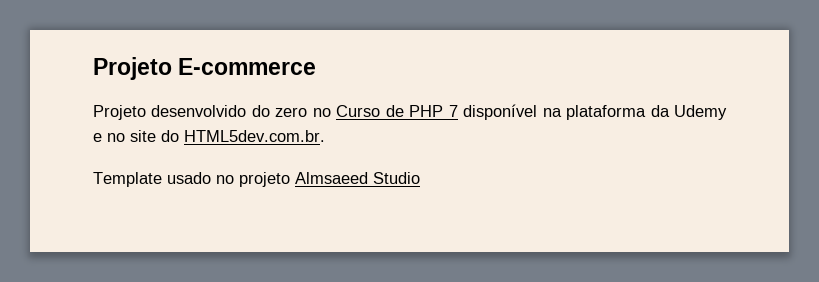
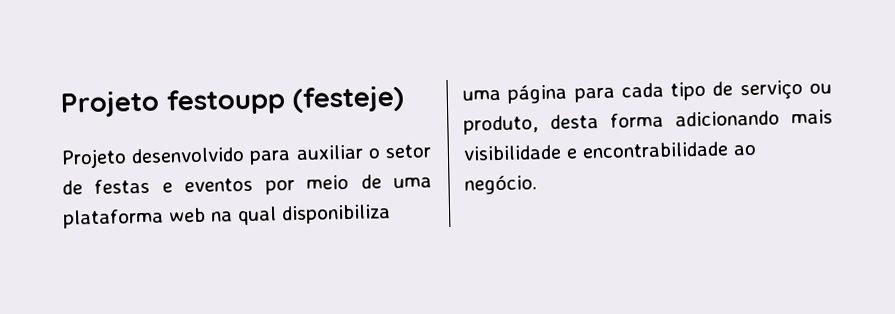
- Projeto E-commerce
+ Projeto festoupp (festeje)
- Projeto desenvolvido do zero no Curso de PHP 7 disponível na plataforma da Udemy e no site do HTML5dev.com.br.
- Template usado no projeto Almsaeed Studio
+ Projeto desenvolvido para auxiliar o setor de festas e eventos por meio de uma plataforma web na qual disponibiliza uma página para cada tipo de serviço ou produto, desta forma adicionando mais visibilidade e encontrabilidade ao negócio.

